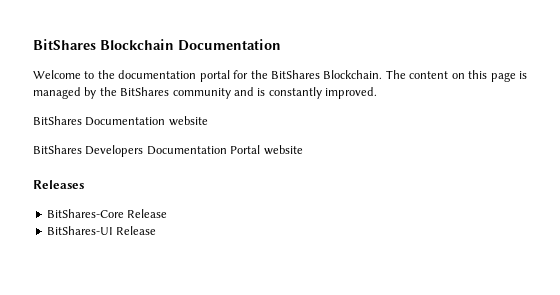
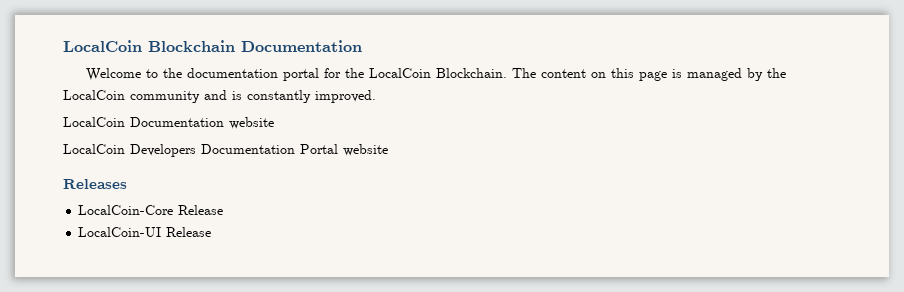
- BitShares Blockchain Documentation
+ LocalCoin Blockchain Documentation
- Welcome to the documentation portal for the BitShares Blockchain.
+ Welcome to the documentation portal for the LocalCoin Blockchain.
- The content on this page is managed by the BitShares community and is constantly improved.
+ The content on this page is managed by the LocalCoin community and is constantly improved.
- BitShares Documentation website
+ LocalCoin Documentation website
- BitShares Developers Documentation Portal website
+ LocalCoin Developers Documentation Portal website
- BitShares-Core Release
+ LocalCoin-Core Release
- BitShares-UI Release
+ LocalCoin-UI Release

